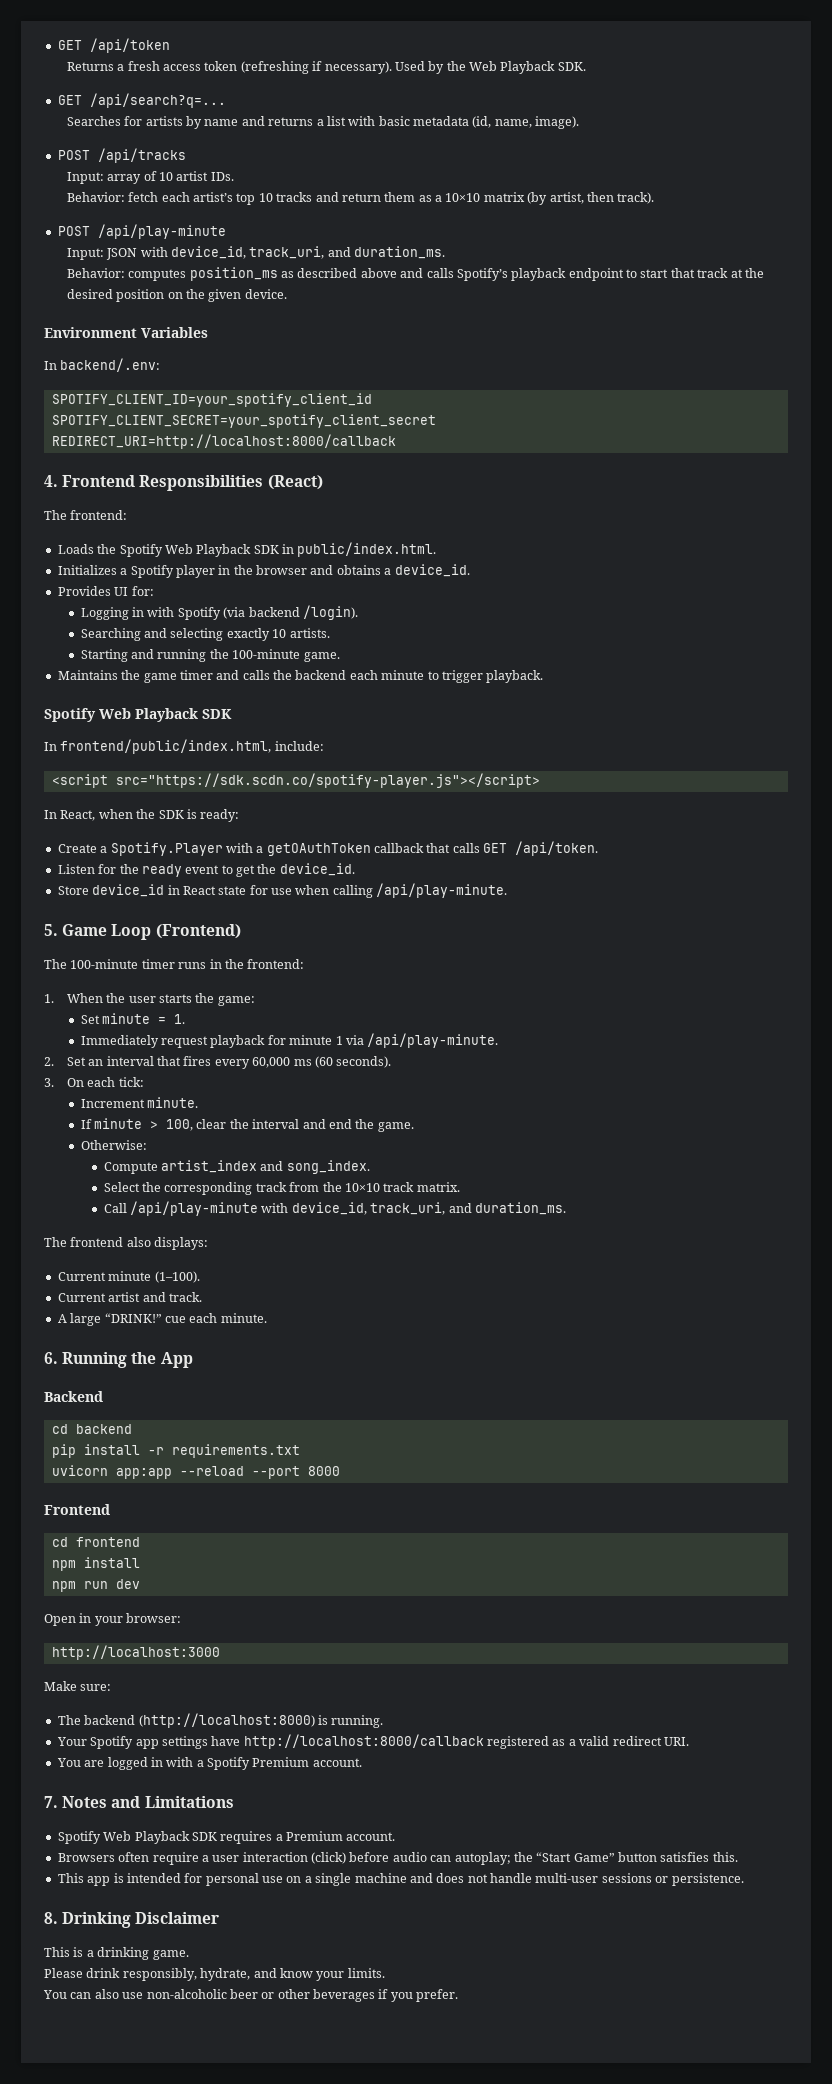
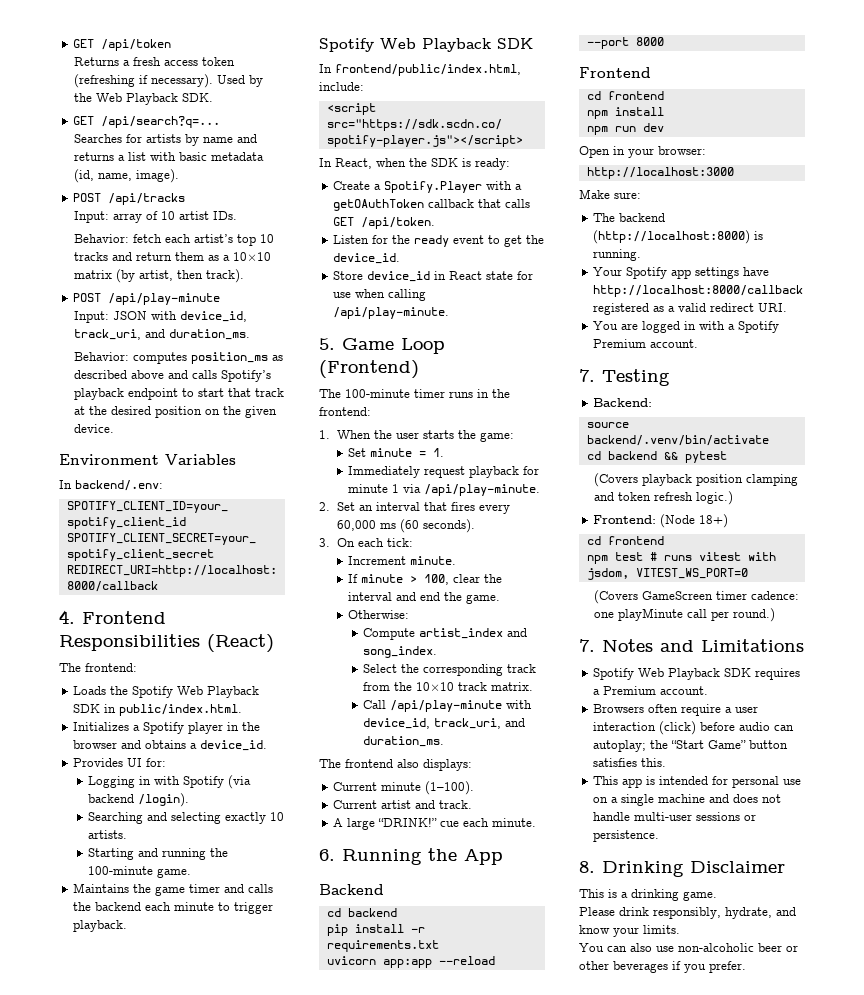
+ 7. Testing
+ Backend:
+ source backend/.venv/bin/activate
+ cd backend && pytest
+ (Covers playback position clamping and token refresh logic.)
+ Frontend: (Node 18+)
+ cd frontend
+ npm test # runs vitest with jsdom, VITEST_WS_PORT=0
+ (Covers GameScreen timer cadence: one playMinute call per round.)

